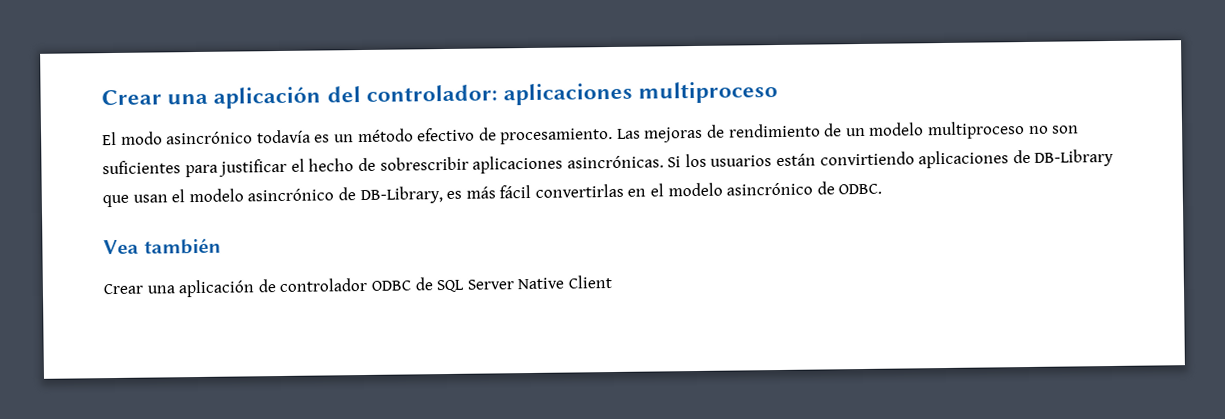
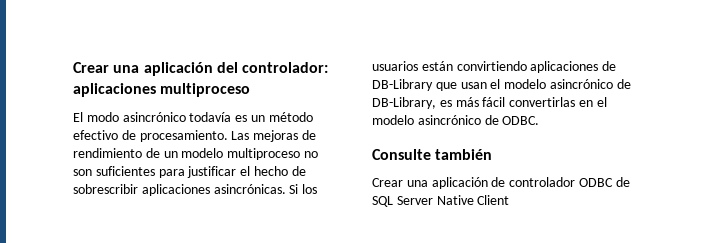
- Vea también
+ Consulte también

